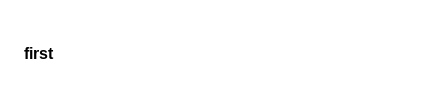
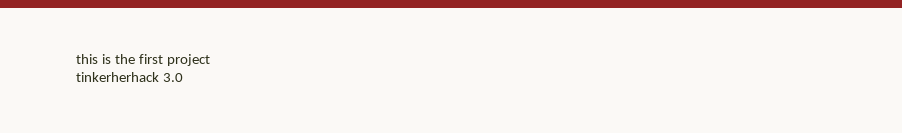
- first
+ this is the first project
+ tinkerherhack 3.0

